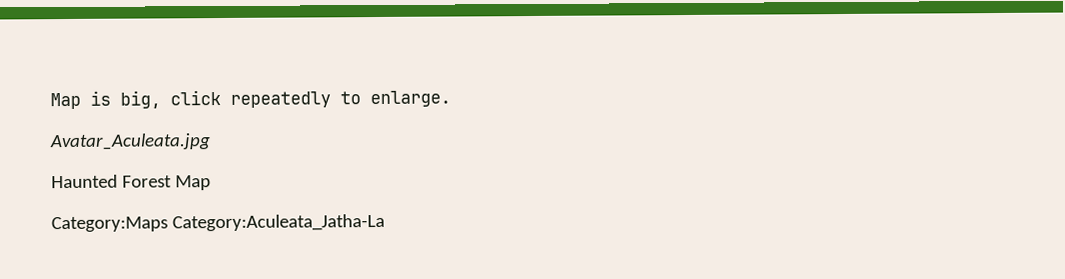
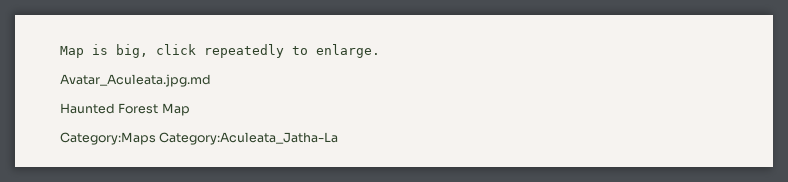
- Avatar_Aculeata.jpg
+ Avatar_Aculeata.jpg.md

